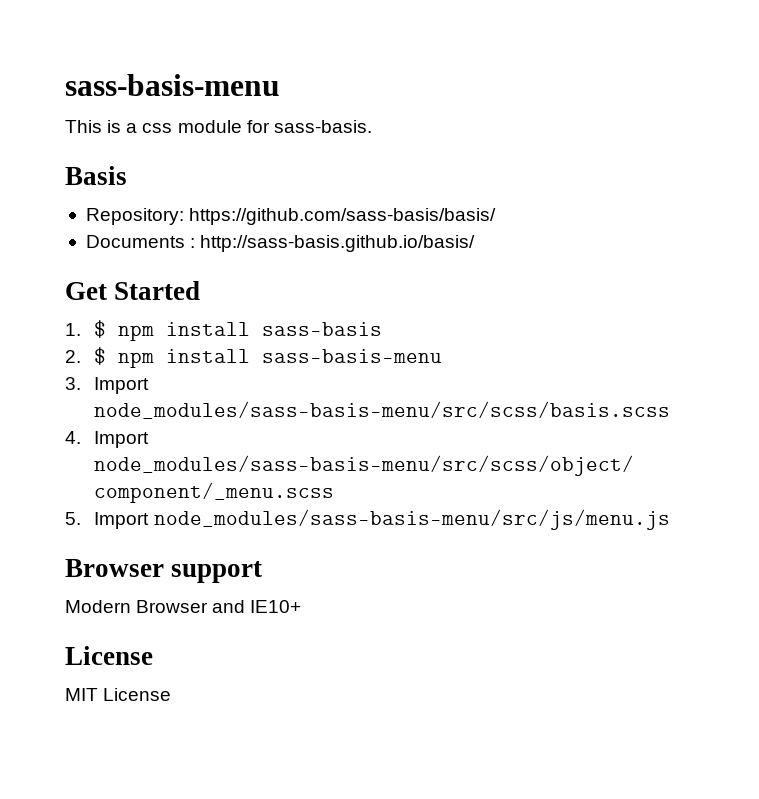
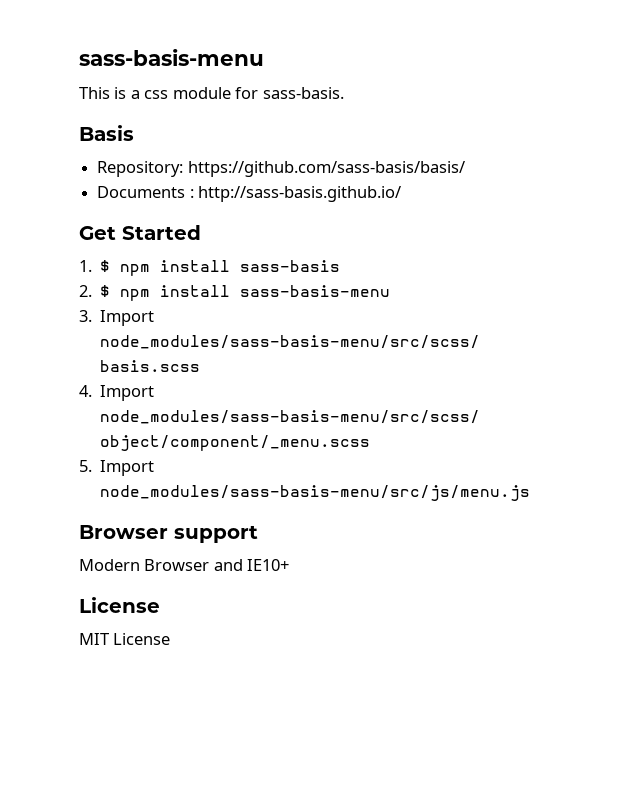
- Documents : http://sass-basis.github.io/basis/
+ Documents : http://sass-basis.github.io/

